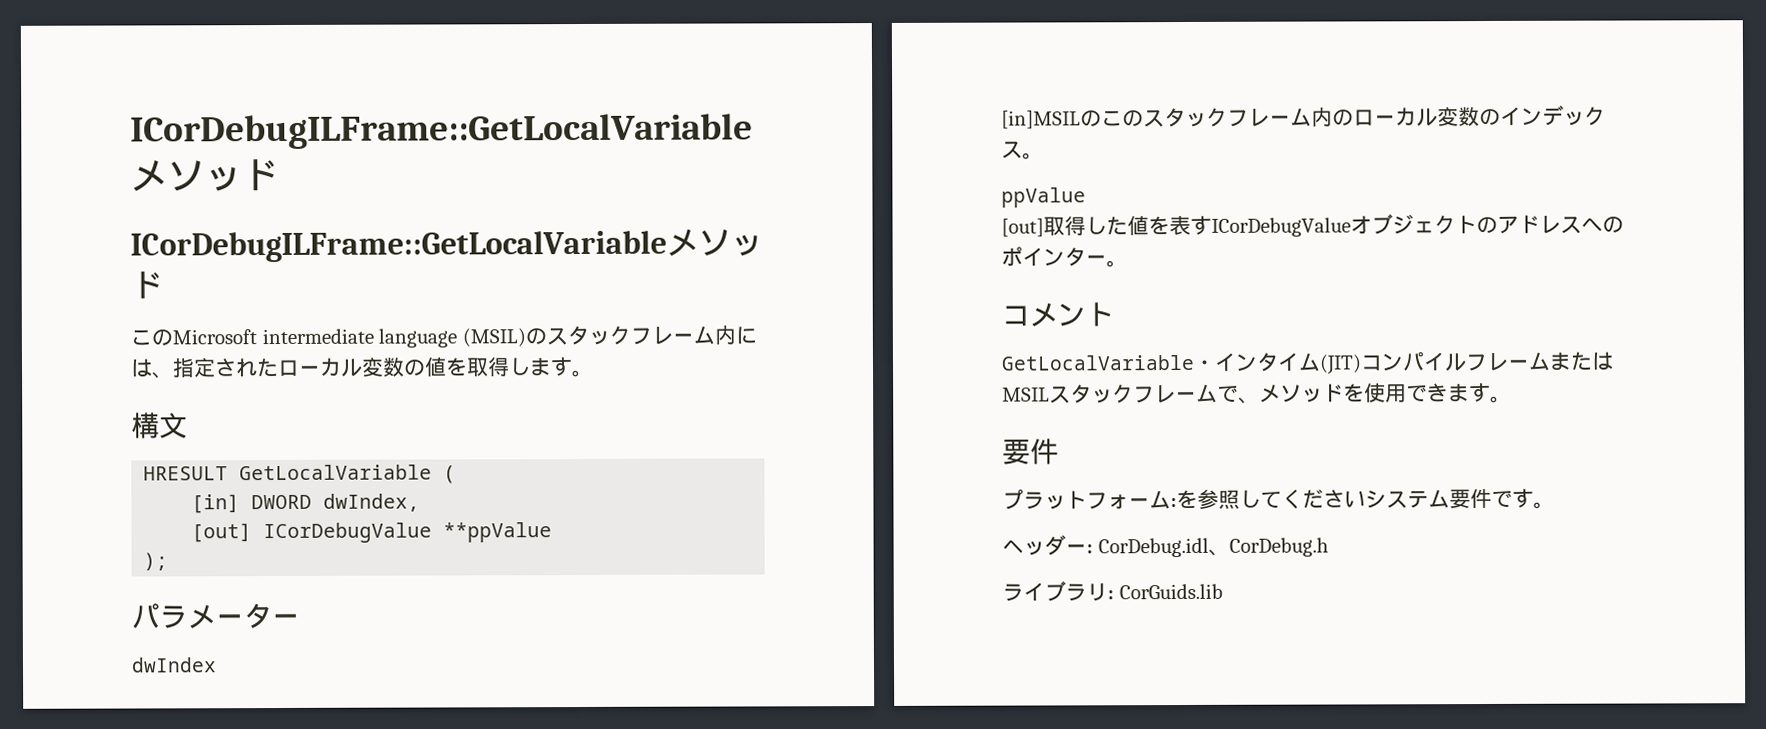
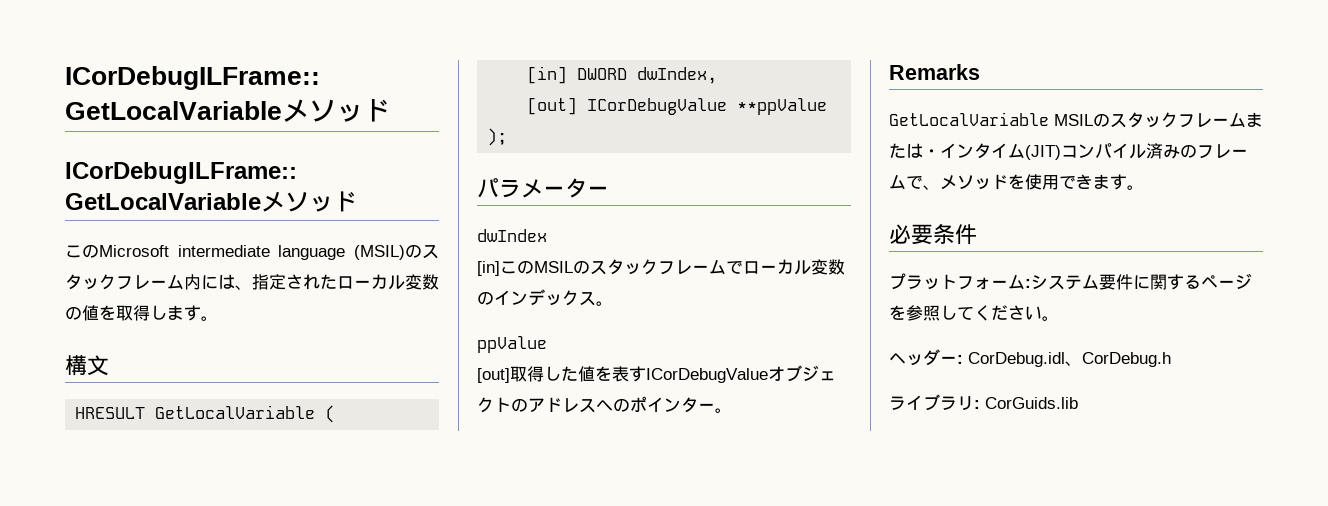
- [in]MSILのこのスタックフレーム内のローカル変数のインデックス。
+ [in]このMSILのスタックフレームでローカル変数のインデックス。
- コメント
- GetLocalVariable・インタイム(JIT)コンパイルフレームまたはMSILスタックフレームで、メソッドを使用できます。
- 要件
+ Remarks
+ GetLocalVariable MSILのスタックフレームまたは・インタイム(JIT)コンパイル済みのフレームで、メソッドを使用できます。
+ 必要条件
- プラットフォーム:を参照してくださいシステム要件です。
+ プラットフォーム:システム要件に関するページを参照してください。

